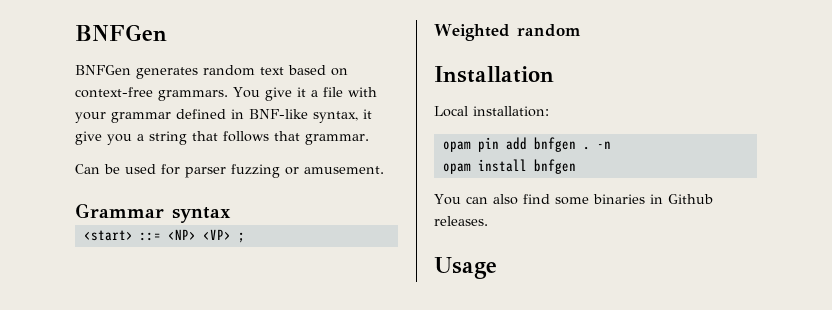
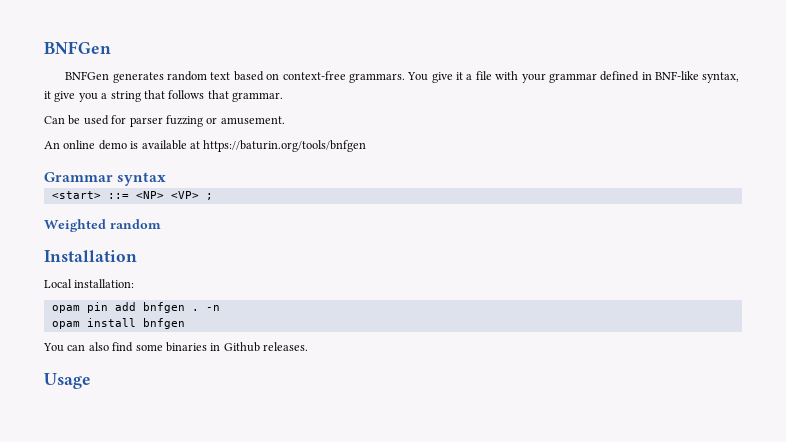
+ An online demo is available at https://baturin.org/tools/bnfgen

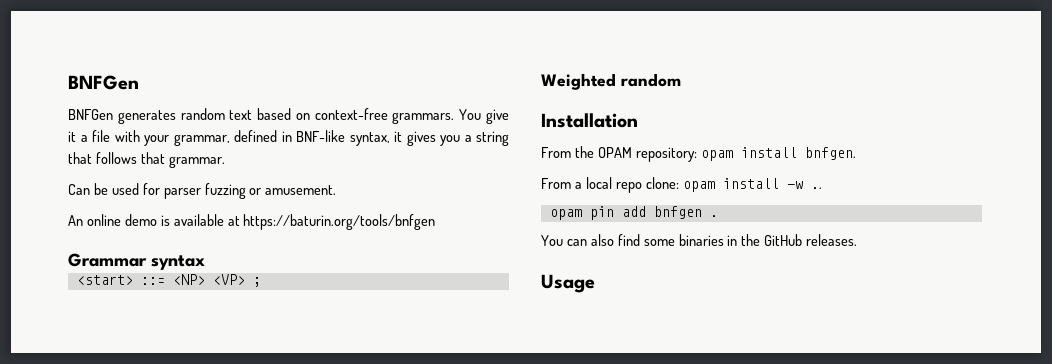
- You give it a file with your grammar defined in BNF-like syntax, it give you a string that follows that grammar.
+ You give it a file with your grammar, defined in BNF-like syntax, it gives you a string that follows that grammar.
- Local installation:
+ From the OPAM repository: opam install bnfgen.
+ From a local repo clone: opam install -w ..
- -n
- opam install bnfgen
- You can also find some binaries in Github releases.
+ You can also find some binaries in the GitHub releases.

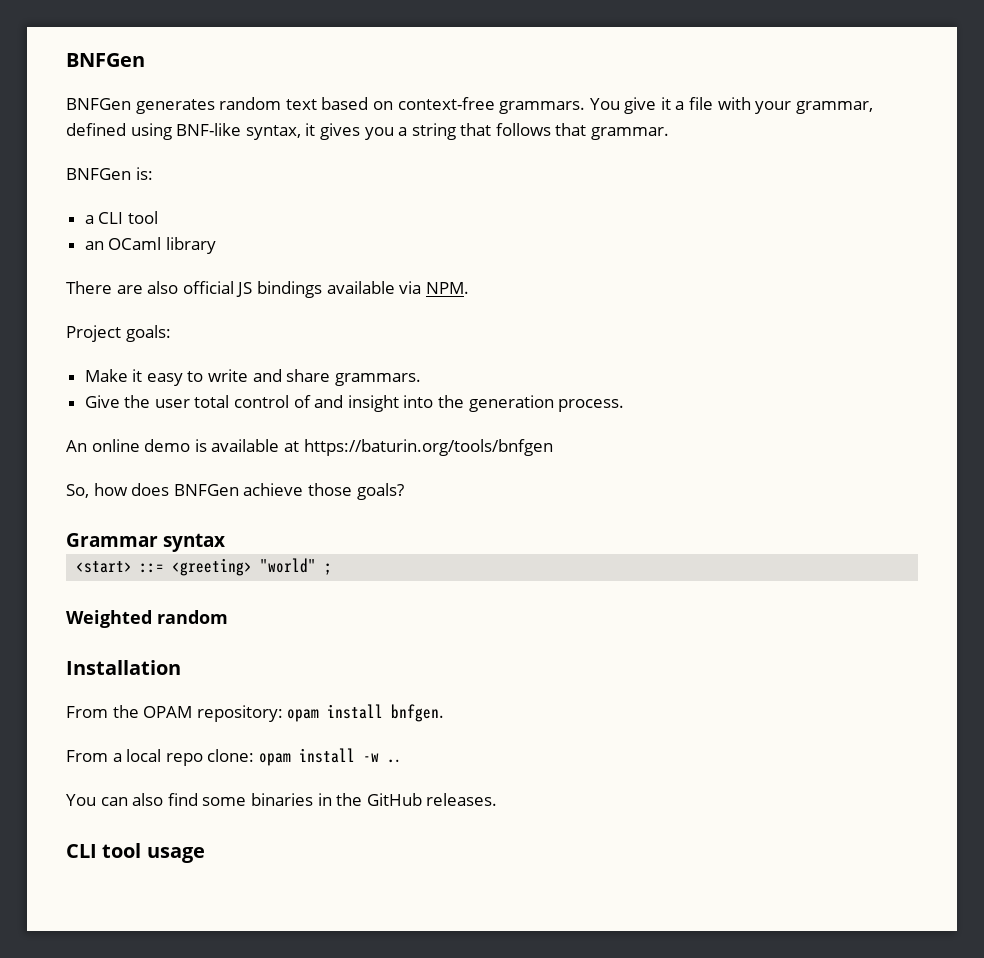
- You give it a file with your grammar, defined in BNF-like syntax, it gives you a string that follows that grammar.
+ You give it a file with your grammar, defined using BNF-like syntax, it gives you a string that follows that grammar.
- Can be used for parser fuzzing or amusement.
+ BNFGen is:
+ a CLI tool
+ an OCaml library
+ There are also official JS bindings available via NPM.
+ Project goals:
+ Make it easy to write and share grammars.
+ Give the user total control of and insight into the generation process.
+ So, how does BNFGen achieve those goals?
- <start> ::= <NP> <VP> ;
+ <start> ::= <greeting> "world" ;
- opam pin add bnfgen .
- Usage
+ CLI tool usage

